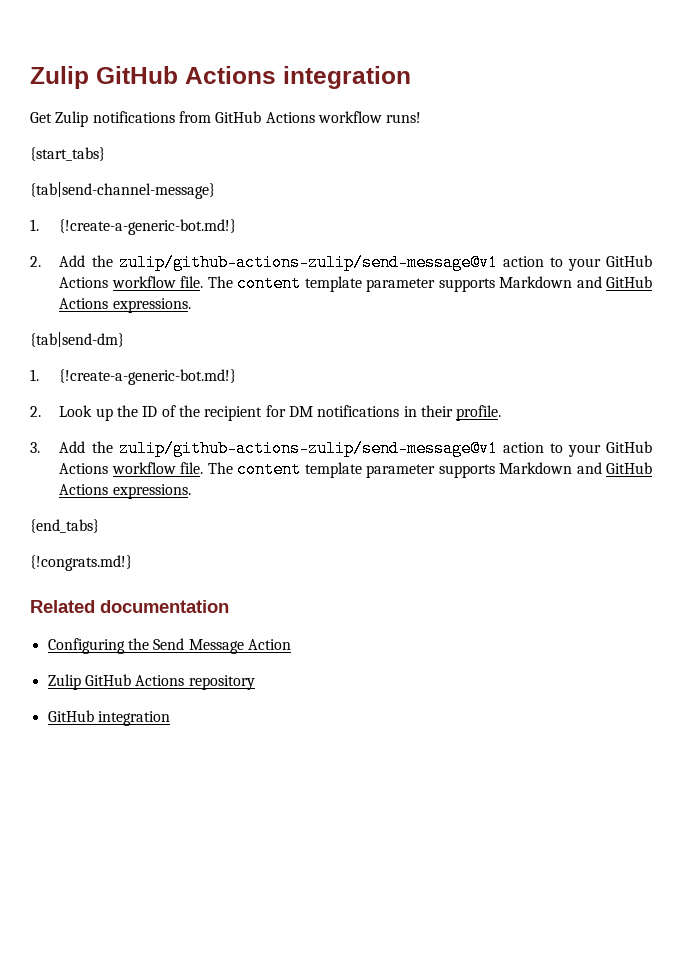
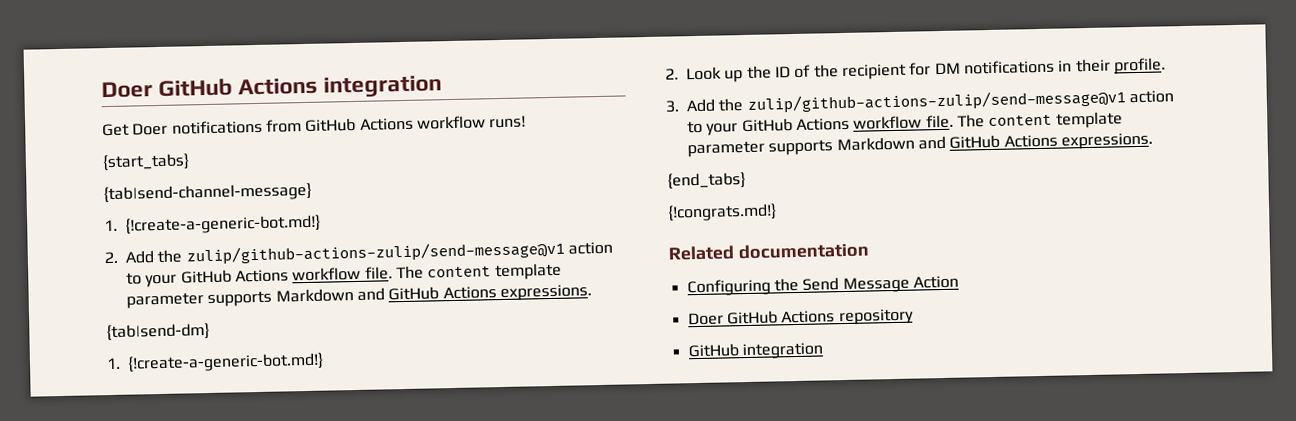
- Zulip GitHub Actions integration
+ Doer GitHub Actions integration
- Get Zulip notifications from GitHub Actions workflow runs!
+ Get Doer notifications from GitHub Actions workflow runs!
- Zulip GitHub Actions repository
+ Doer GitHub Actions repository

